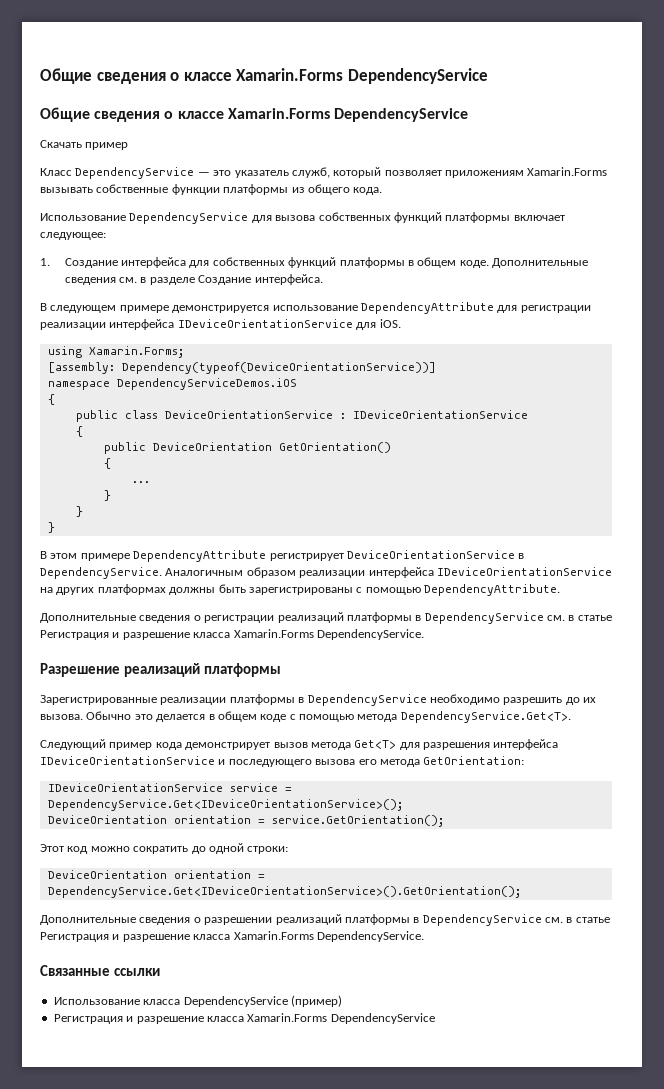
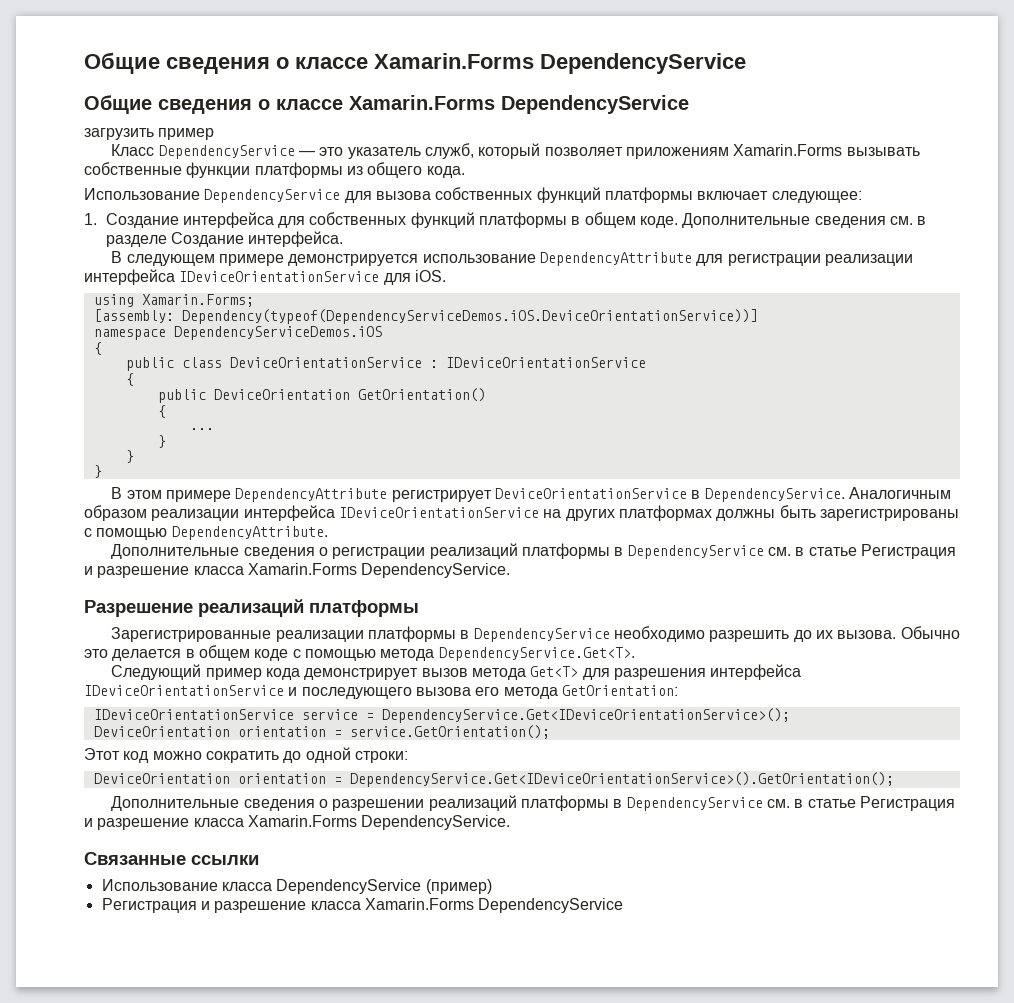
- Скачать пример
+ загрузить пример
- [assembly: Dependency(typeof(DeviceOrientationService))]
+ [assembly: Dependency(typeof(DependencyServiceDemos.iOS.DeviceOrientationService))]

